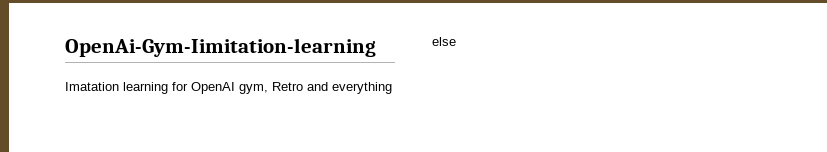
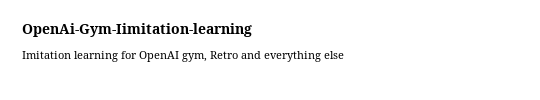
- Imatation learning for OpenAI gym, Retro and everything else
+ Imitation learning for OpenAI gym, Retro and everything else

